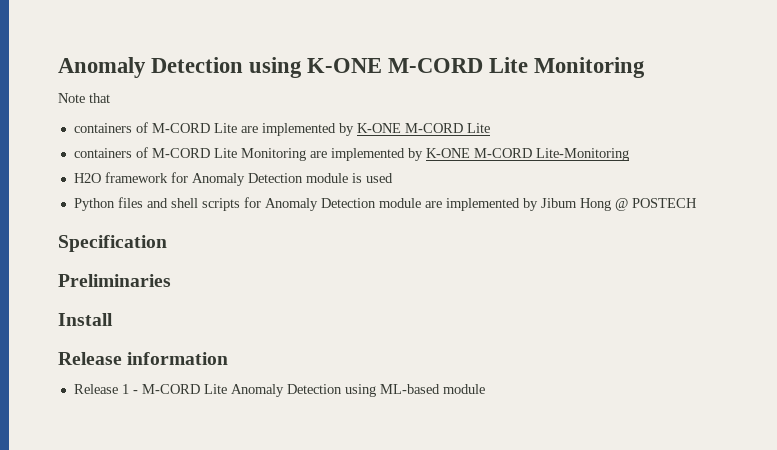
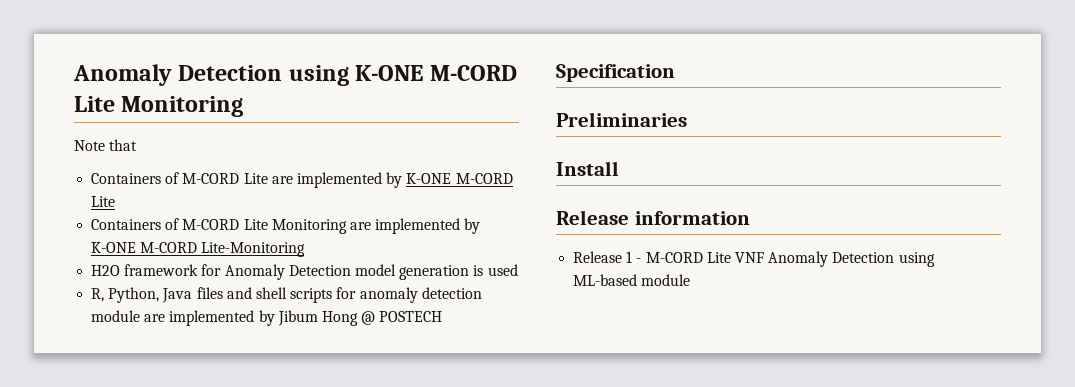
- containers of M-CORD Lite are implemented by K-ONE M-CORD Lite
+ Containers of M-CORD Lite are implemented by K-ONE M-CORD Lite
- containers of M-CORD Lite Monitoring are implemented by K-ONE M-CORD Lite-Monitoring
+ Containers of M-CORD Lite Monitoring are implemented by K-ONE M-CORD Lite-Monitoring
- H2O framework for Anomaly Detection module is used
+ H2O framework for Anomaly Detection model generation is used
- Python files and shell scripts for Anomaly Detection module are implemented by Jibum Hong @ POSTECH
+ R, Python, Java files and shell scripts for anomaly detection module are implemented by Jibum Hong @ POSTECH
- Release 1 - M-CORD Lite Anomaly Detection using ML-based module
+ Release 1 - M-CORD Lite VNF Anomaly Detection using ML-based module

